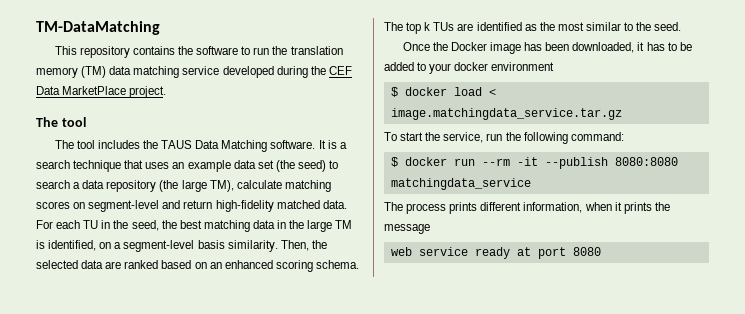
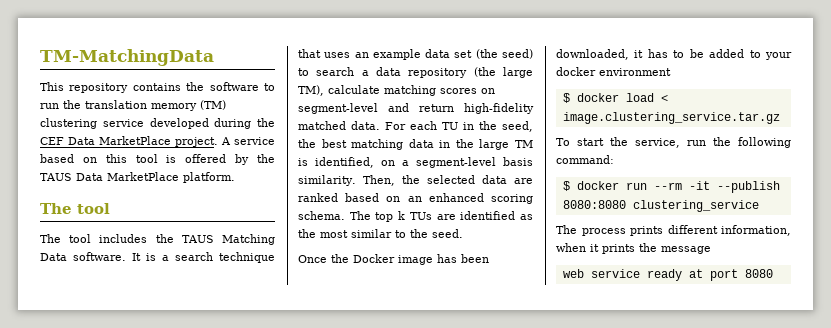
- TM-DataMatching
+ TM-MatchingData
- This repository contains the software to run the translation memory (TM) data matching service developed during the CEF Data MarketPlace project.
+ This repository contains the software to run the translation memory (TM) clustering service developed during the CEF Data MarketPlace project. A service based on this tool is offered by the TAUS Data MarketPlace platform.
- The tool includes the TAUS Data Matching software.
+ The tool includes the TAUS Matching Data software.
- $ docker load < image.matchingdata_service.tar.gz
+ $ docker load < image.clustering_service.tar.gz
- $ docker run --rm -it --publish 8080:8080 matchingdata_service
+ $ docker run --rm -it --publish 8080:8080 clustering_service

